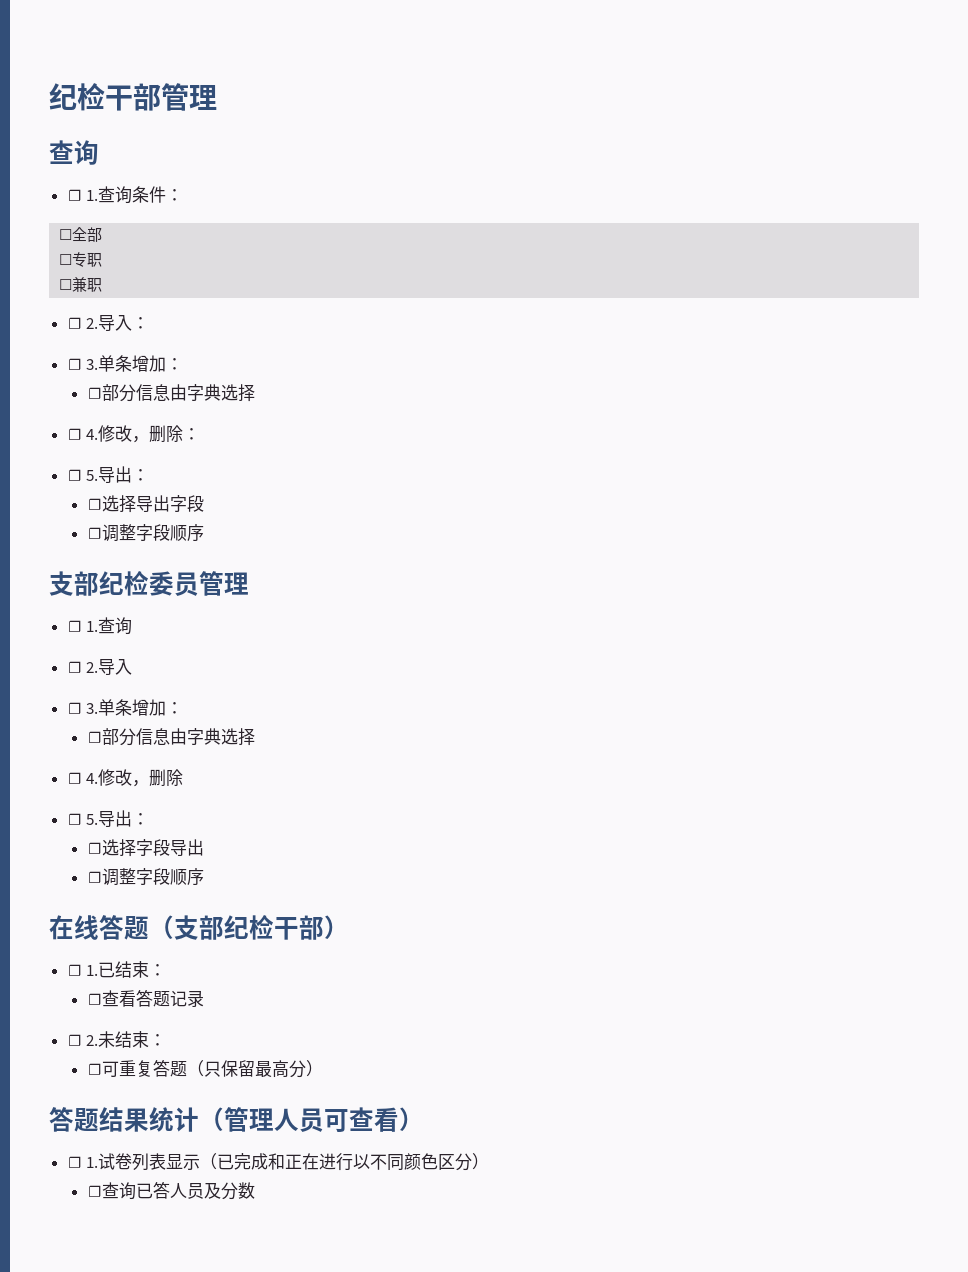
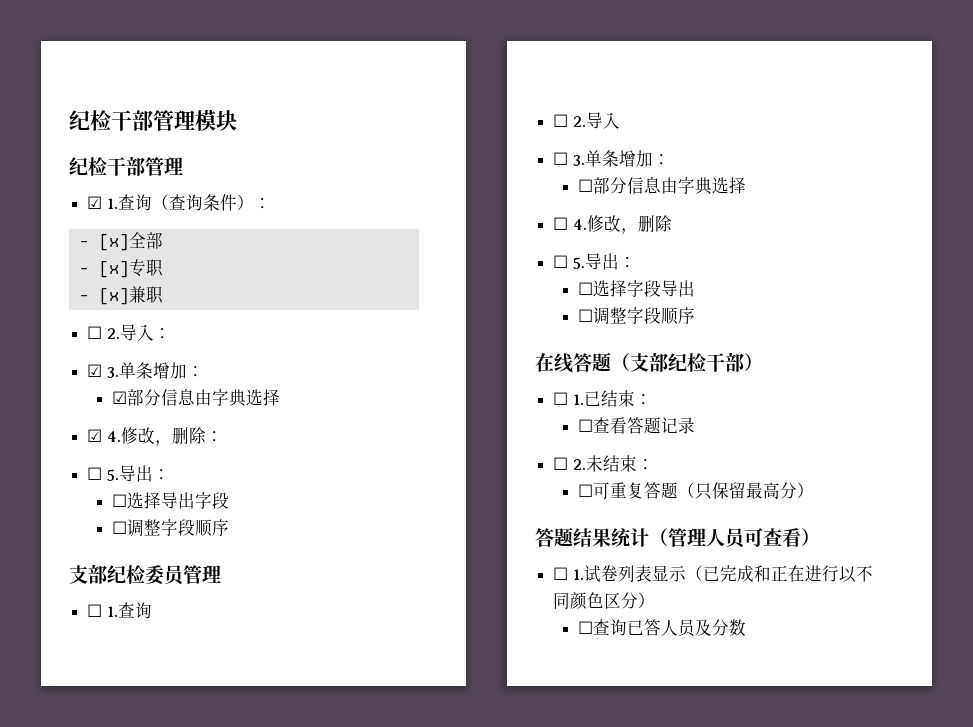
+ 纪检干部管理模块
  纪检干部管理
- 查询
- ☐ 1.查询条件：
- ☐全部
+ ☑ 1.查询（查询条件）：
+ - [x]全部
- ☐专职
+ - [x]专职
- ☐兼职
+ - [x]兼职
  ☐ 2.导入：
- ☐ 3.单条增加：
- ☐部分信息由字典选择
- ☐ 4.修改，删除：
+ ☑ 3.单条增加：
+ ☑部分信息由字典选择
+ ☑ 4.修改，删除：

